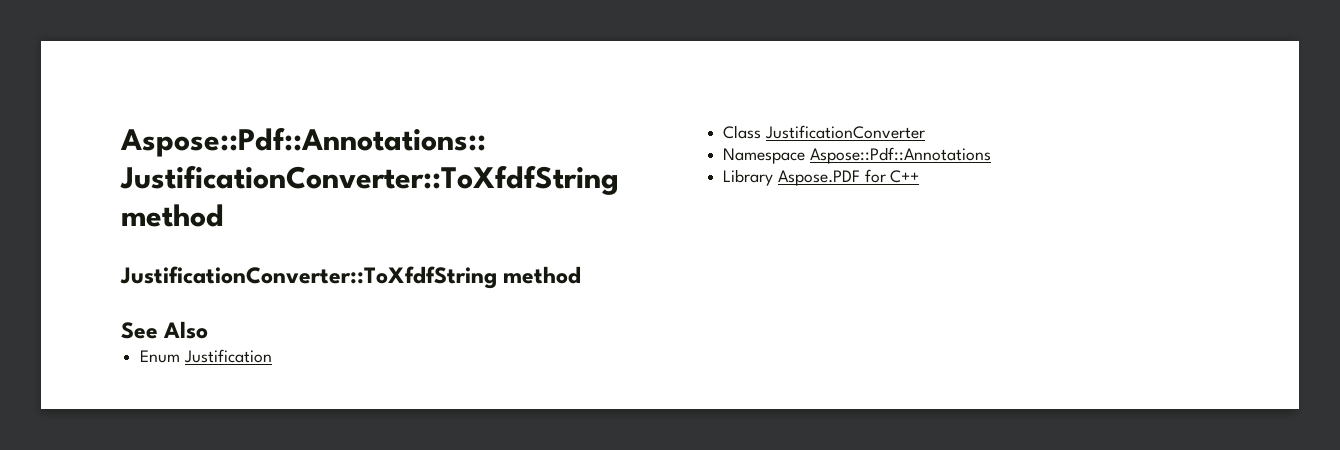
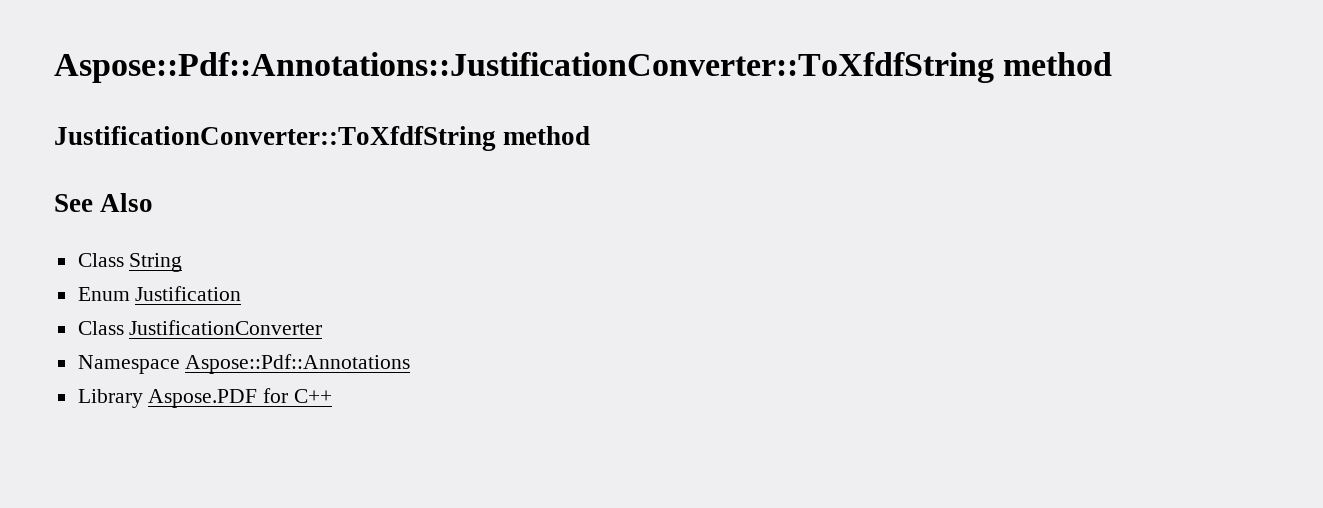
+ Class String

